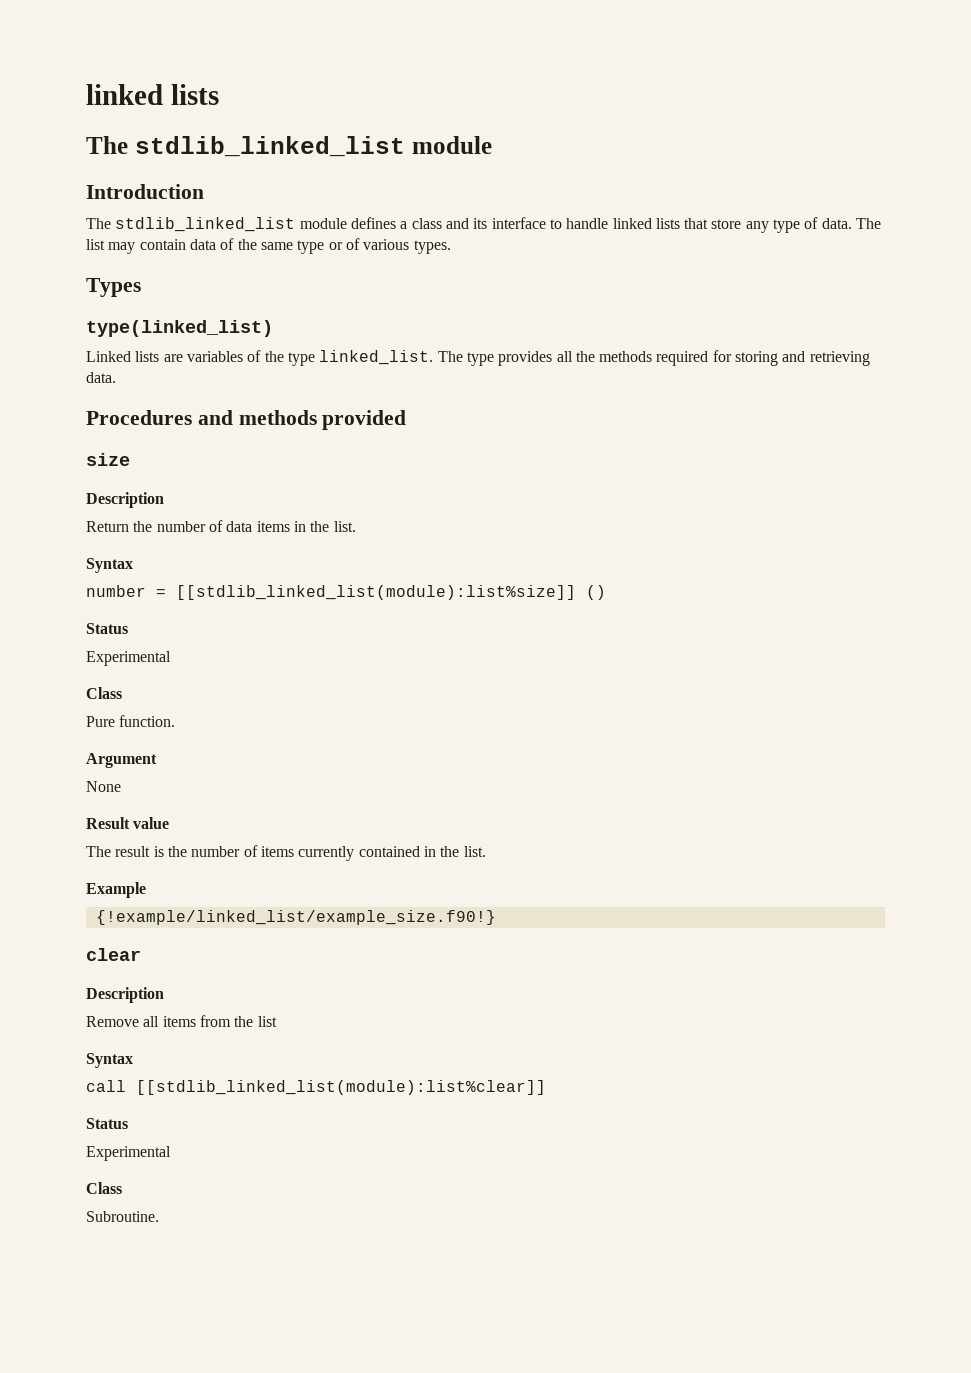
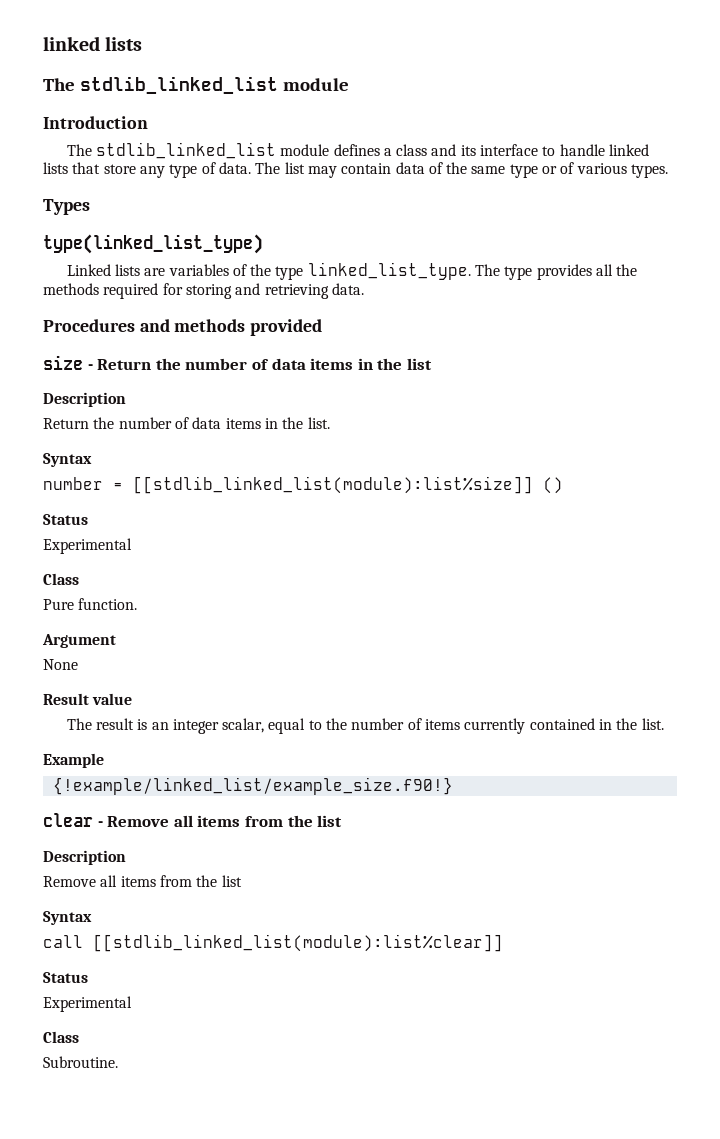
- type(linked_list)
+ type(linked_list_type)
- Linked lists are variables of the type linked_list.
+ Linked lists are variables of the type linked_list_type.
- size
+ size - Return the number of data items in the list
- The result is the number of items currently contained in the list.
+ The result is an integer scalar, equal to the number of items currently contained in the list.
- clear
+ clear - Remove all items from the list

